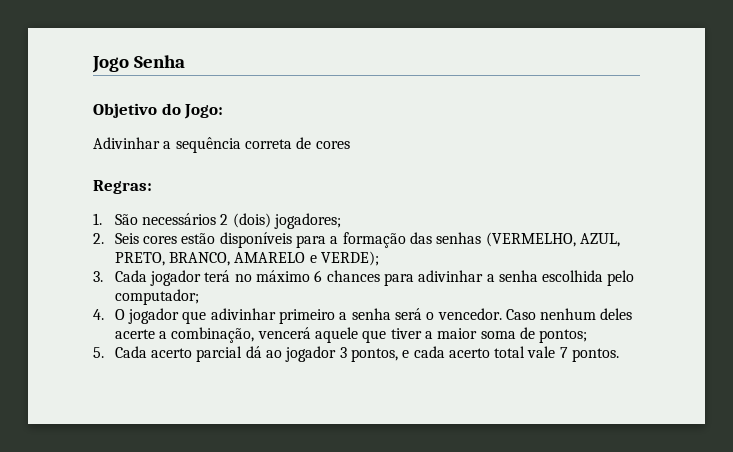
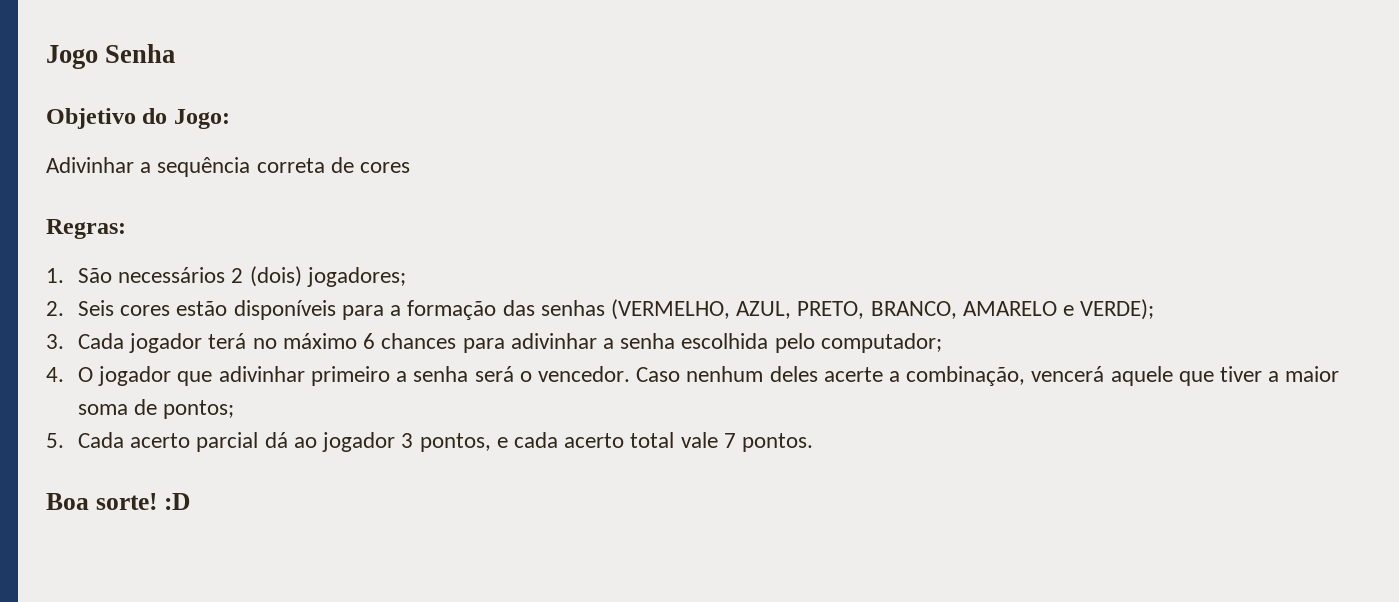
+ Boa sorte! :D

